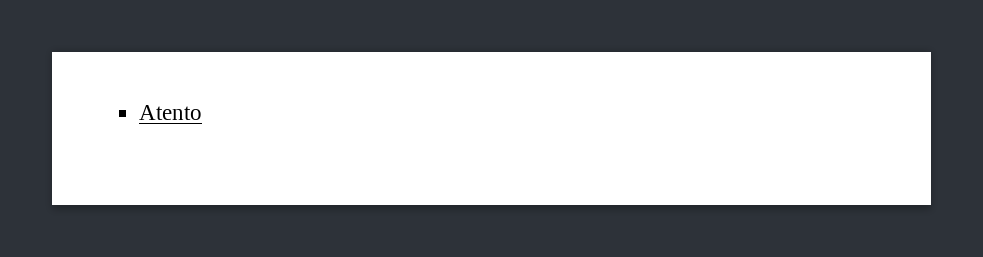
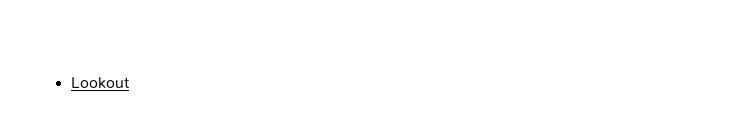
- Atento
+ Lookout

